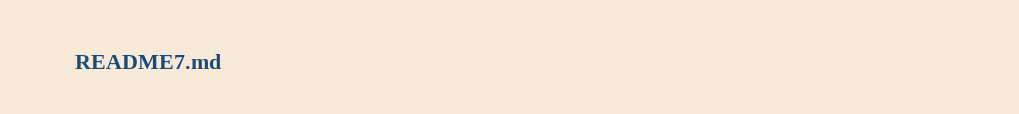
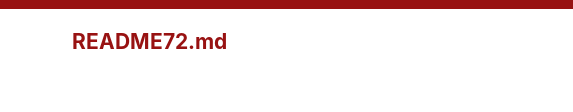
- README7.md
+ README72.md

